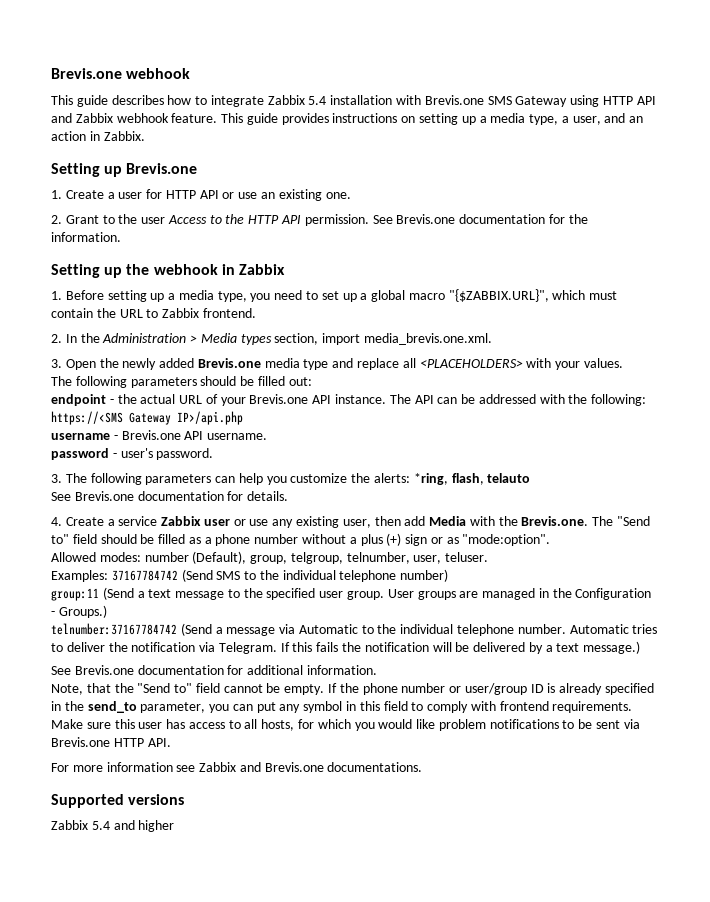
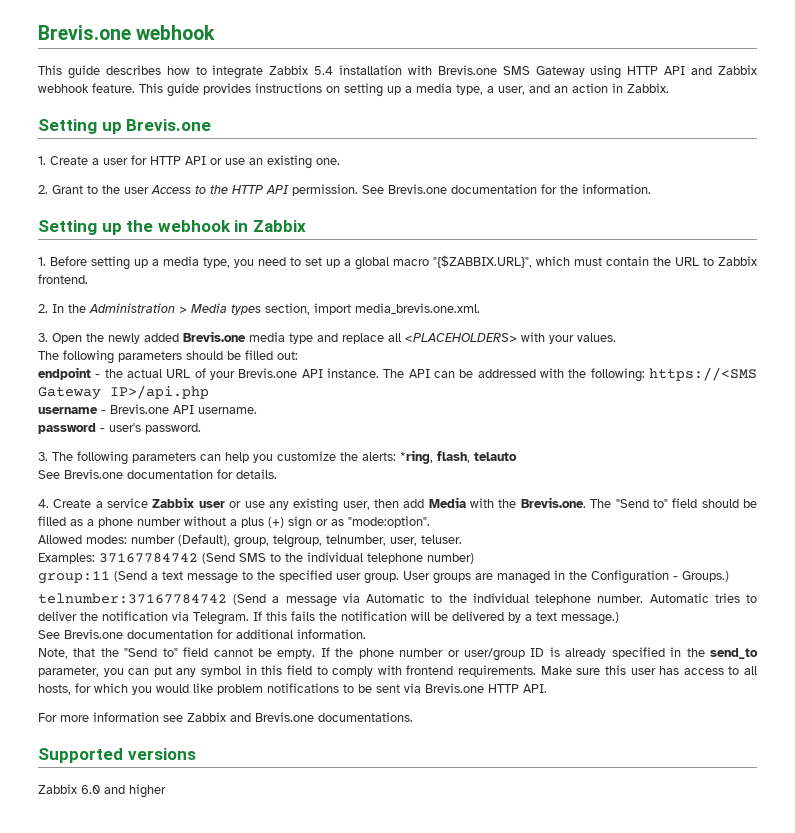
- Zabbix 5.4 and higher
+ Zabbix 6.0 and higher

